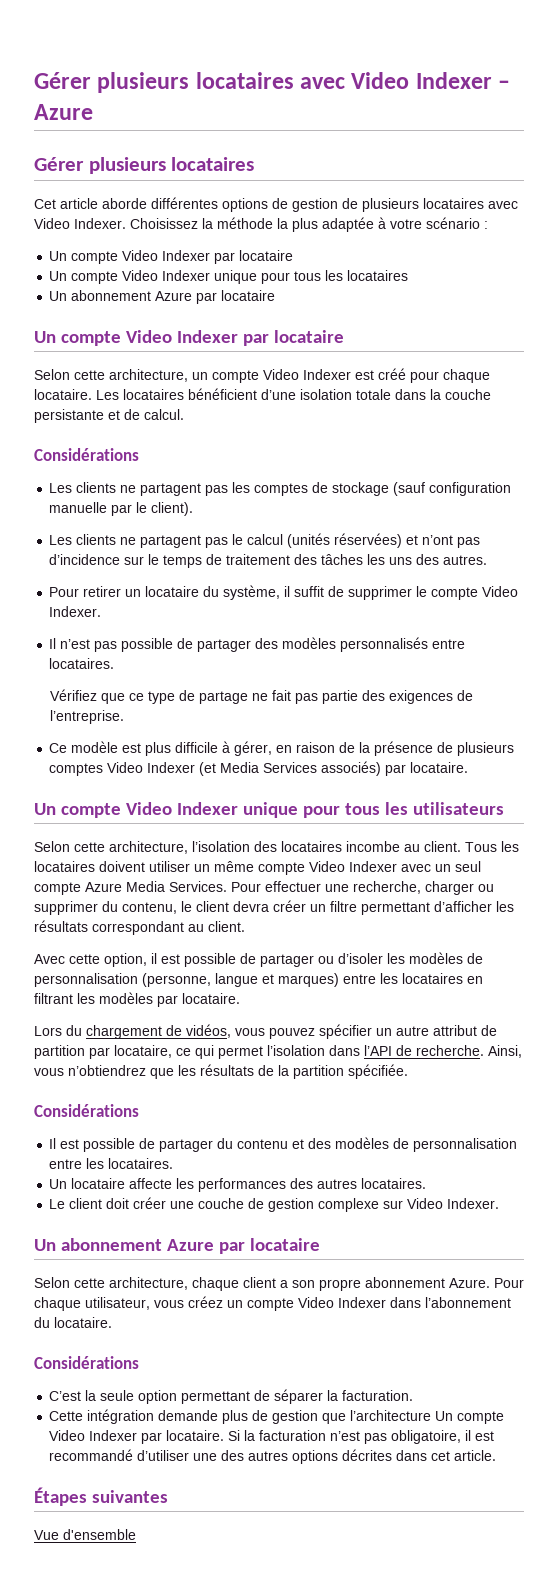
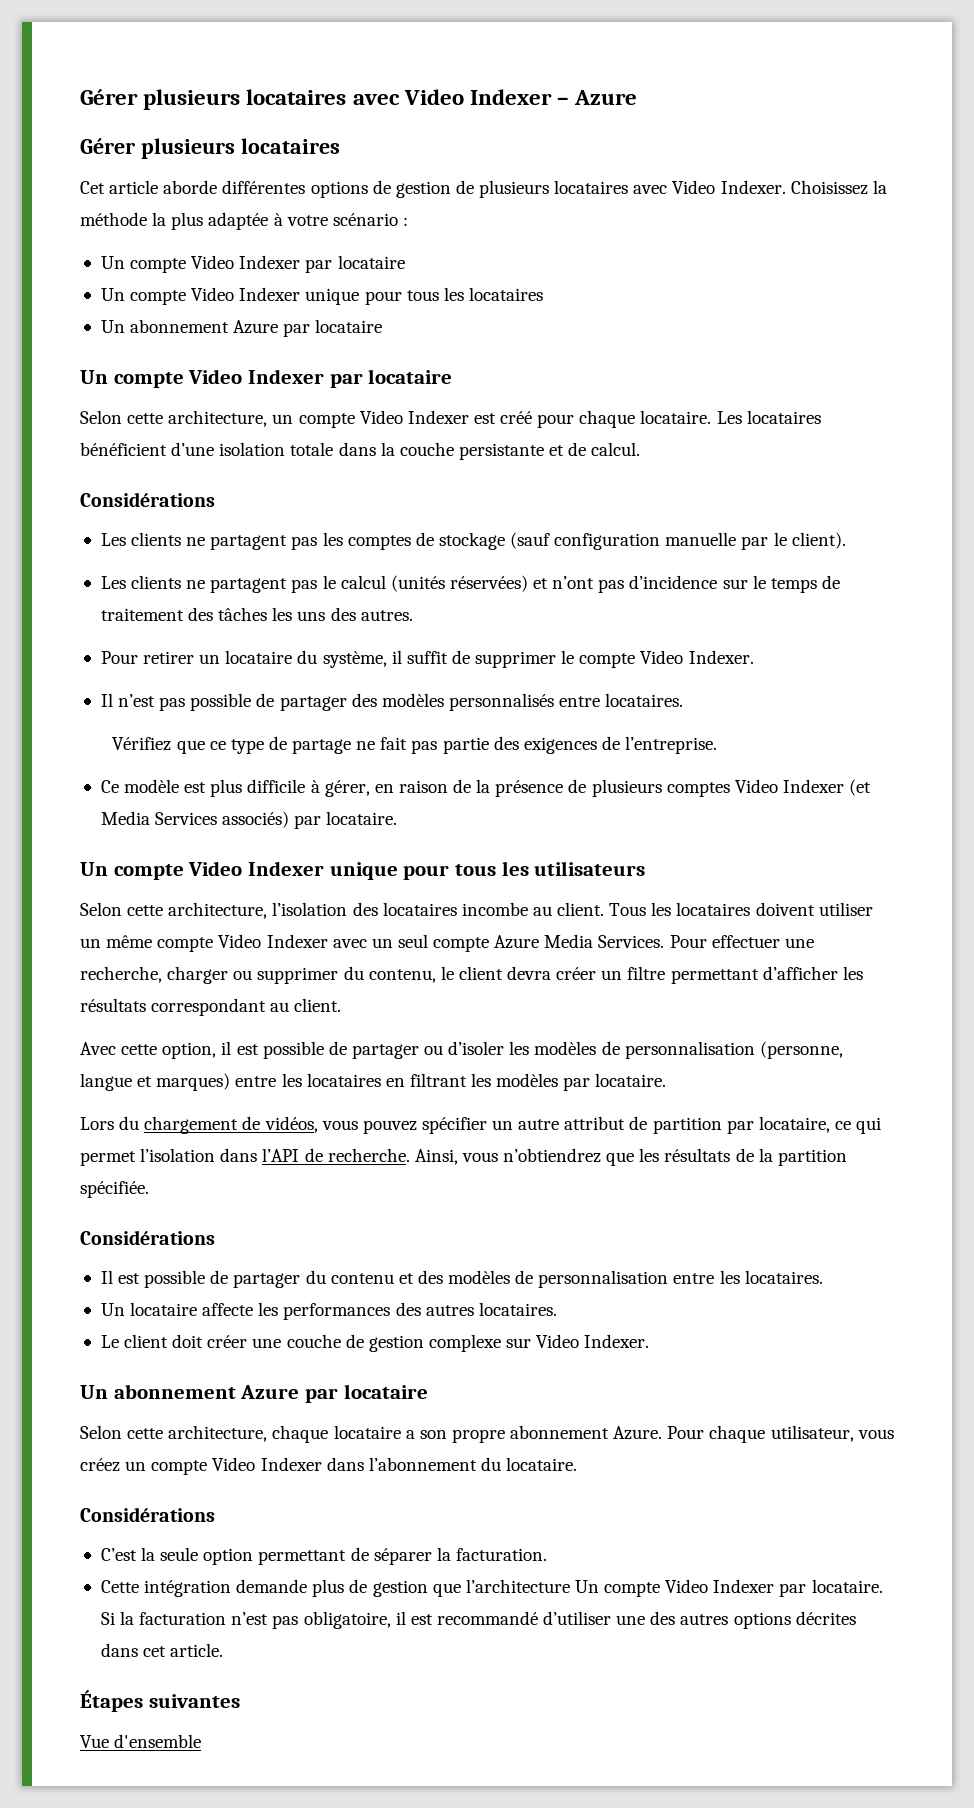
- Selon cette architecture, chaque client a son propre abonnement Azure.
+ Selon cette architecture, chaque locataire a son propre abonnement Azure.

